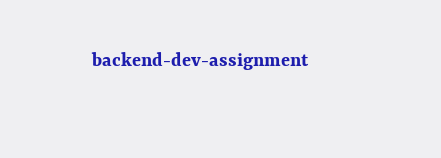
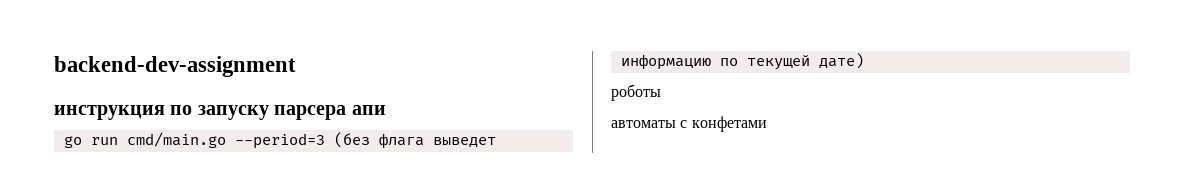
+ инструкция по запуску парсера апи
+ go run cmd/main.go --period=3 (без флага выведет информацию по текущей дате)
+ роботы
+ автоматы с конфетами

